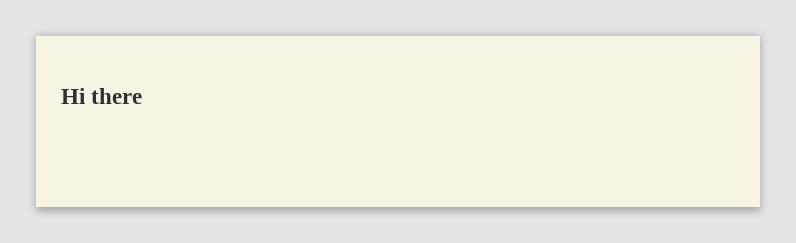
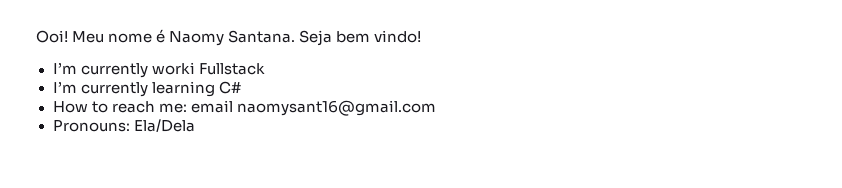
- Hi there
+ Ooi! Meu nome é Naomy Santana. Seja bem vindo!
+ I’m currently worki Fullstack
+ I’m currently learning C#
+ How to reach me: email naomysant16@gmail.com
+ Pronouns: Ela/Dela

